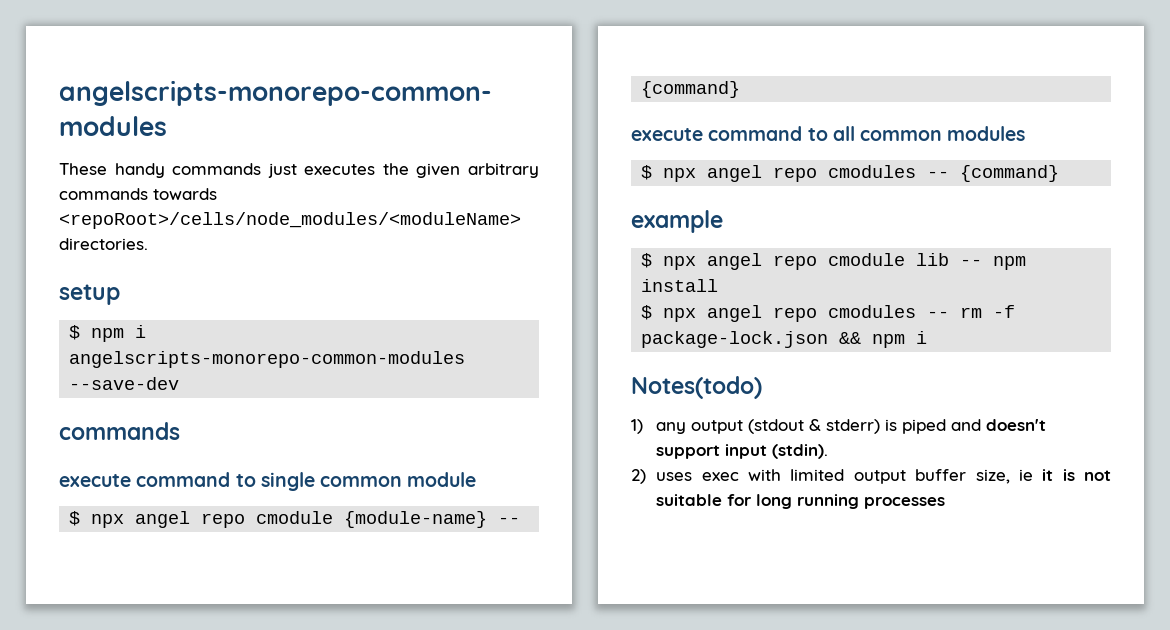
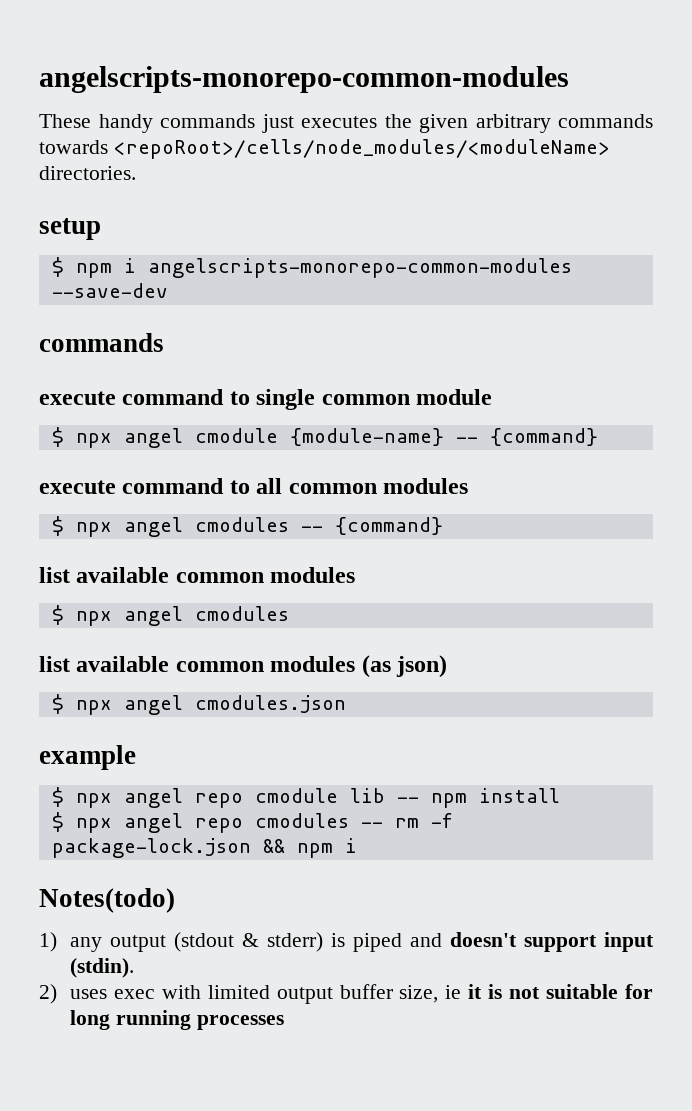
- $ npx angel repo cmodule {module-name} -- {command}
+ $ npx angel cmodule {module-name} -- {command}
- $ npx angel repo cmodules -- {command}
+ $ npx angel cmodules -- {command}
+ list available common modules
+ $ npx angel cmodules
+ list available common modules (as json)
+ $ npx angel cmodules.json

